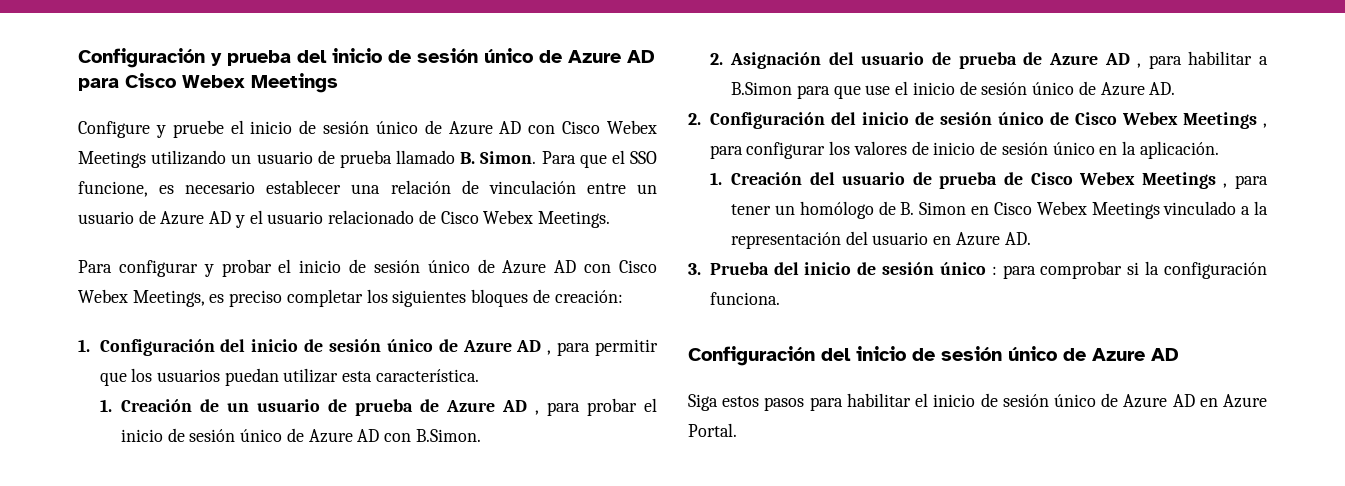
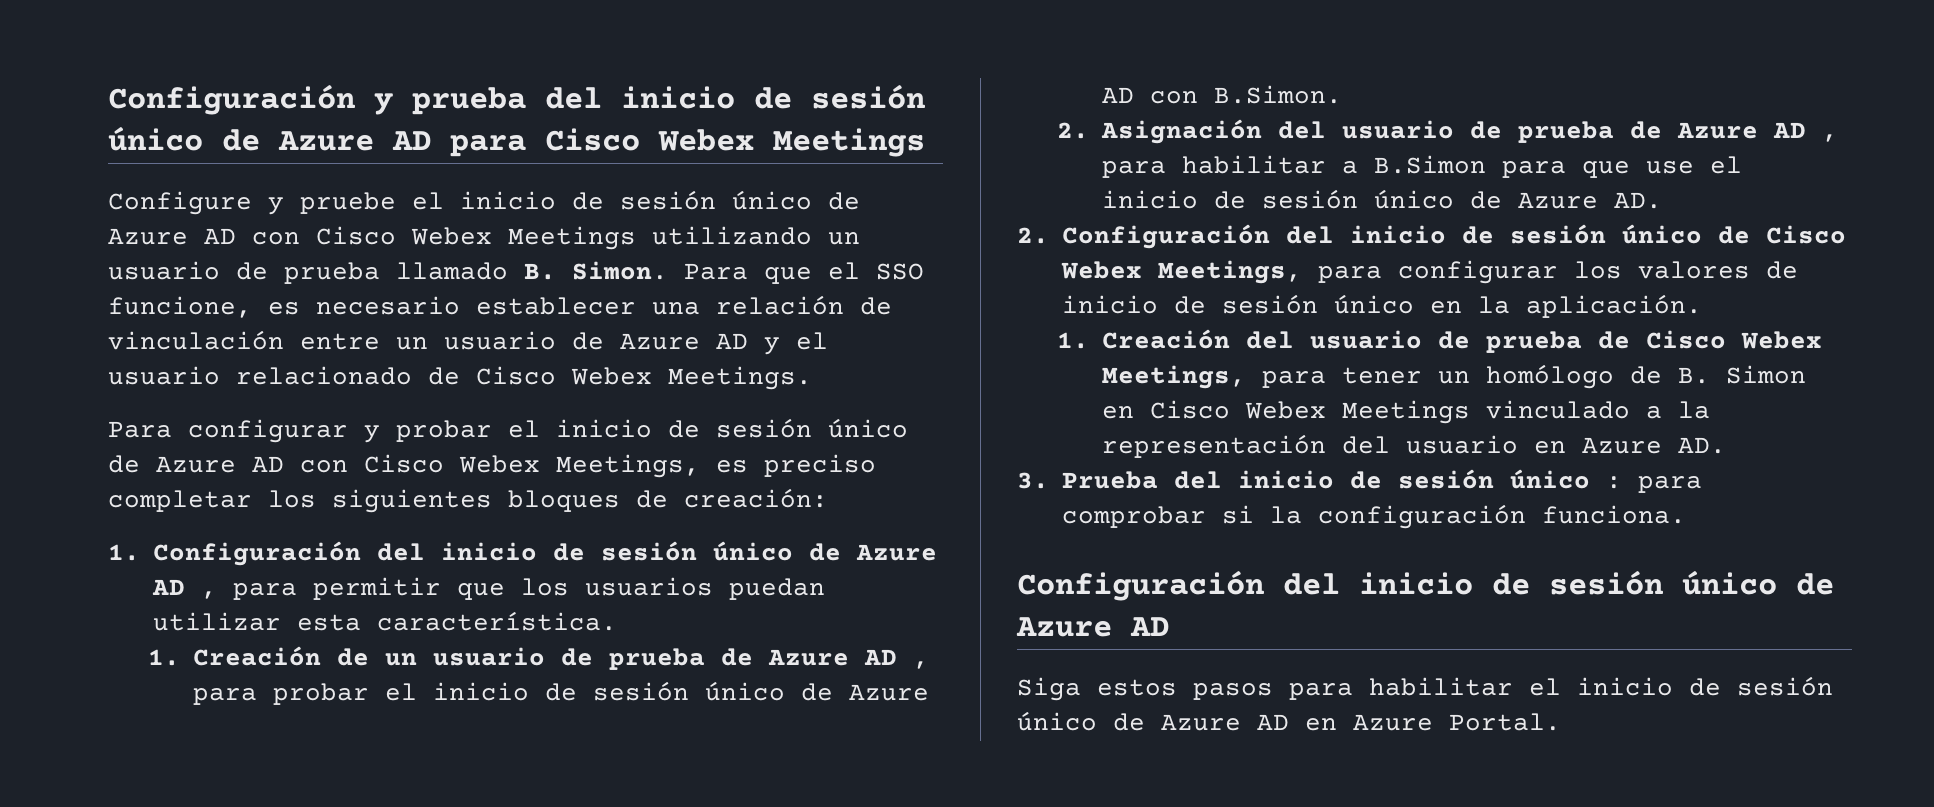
- 2. Configuración del inicio de sesión único de Cisco Webex Meetings , para configurar los valores de inicio de sesión único en la aplicación.
+ 2. Configuración del inicio de sesión único de Cisco Webex Meetings, para configurar los valores de inicio de sesión único en la aplicación.
- 1. Creación del usuario de prueba de Cisco Webex Meetings , para tener un homólogo de B. Simon en Cisco Webex Meetings vinculado a la representación del usuario en Azure AD.
+ 1. Creación del usuario de prueba de Cisco Webex Meetings, para tener un homólogo de B. Simon en Cisco Webex Meetings vinculado a la representación del usuario en Azure AD.

